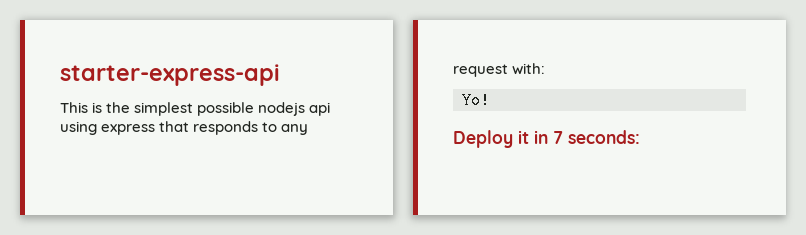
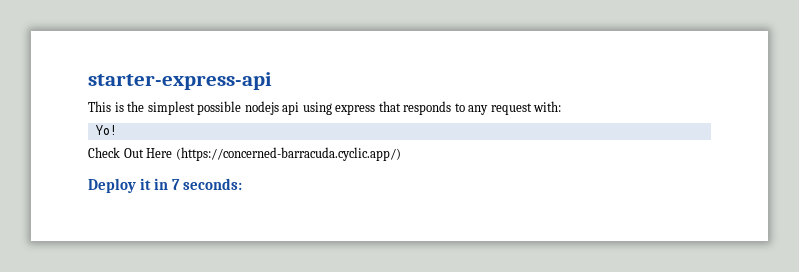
+ Check Out Here (https://concerned-barracuda.cyclic.app/)

